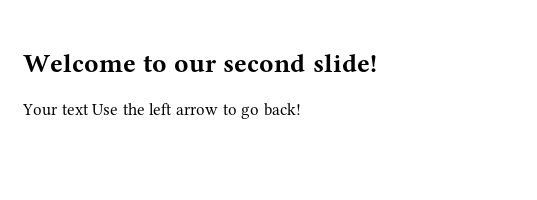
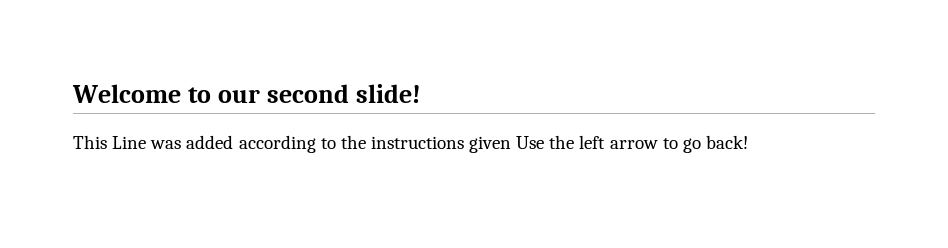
- Your text Use the left arrow to go back!
+ This Line was added according to the instructions given Use the left arrow to go back!

